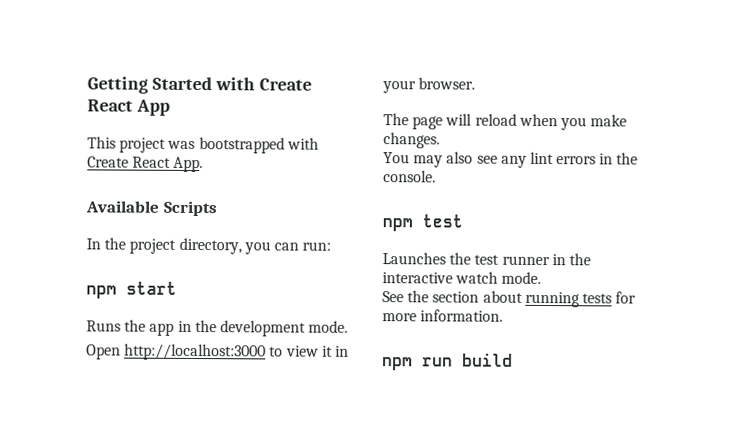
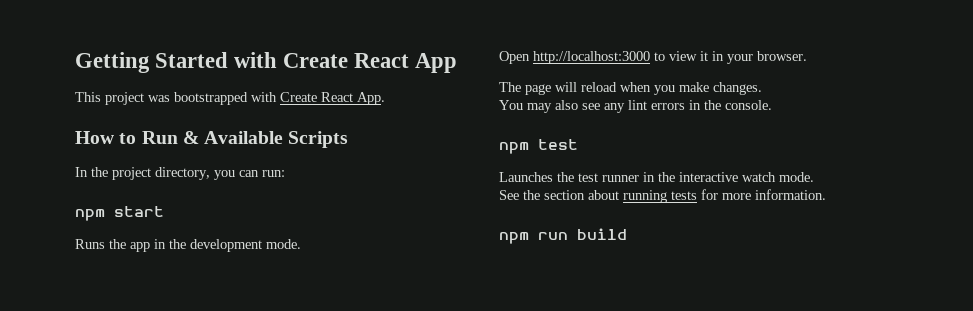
- Available Scripts
+ How to Run & Available Scripts

